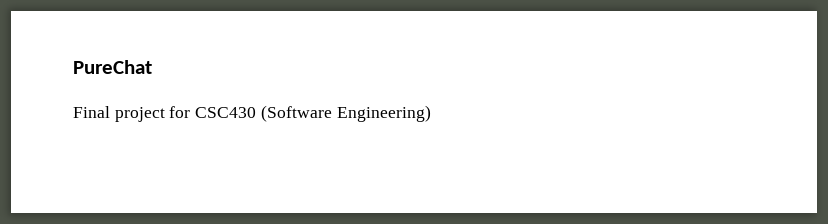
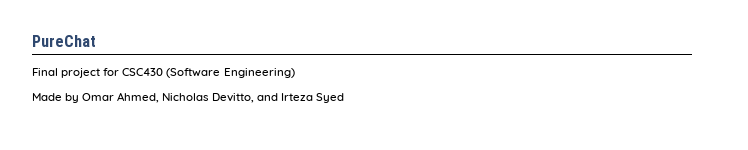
+ Made by Omar Ahmed, Nicholas Devitto, and Irteza Syed

